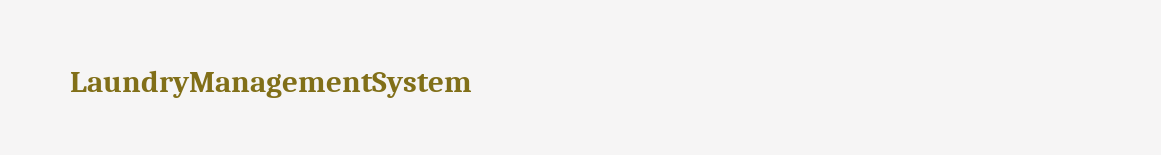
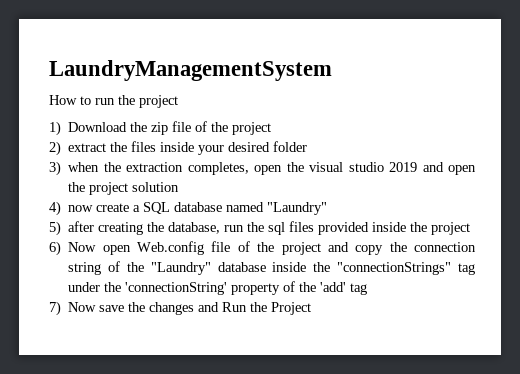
+ How to run the project
+ 1) Download the zip file of the project
+ 2) extract the files inside your desired folder
+ 3) when the extraction completes, open the visual studio 2019 and open the project solution
+ 4) now create a SQL database named "Laundry"
+ 5) after creating the database, run the sql files provided inside the project
+ 6) Now open Web.config file of the project and copy the connection string of the "Laundry" database inside the "connectionStrings" tag under the 'connectionString' property of the 'add' tag
+ 7) Now save the changes and Run the Project

